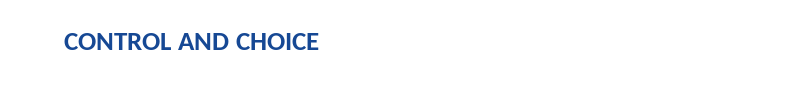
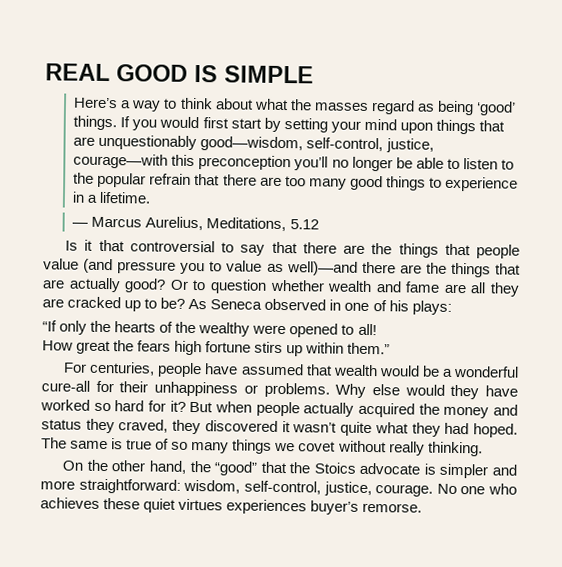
- CONTROL AND CHOICE
+ REAL GOOD IS SIMPLE
+ Here’s a way to think about what the masses regard as being ‘good’ things. If you would first start by setting your mind upon things that are unquestionably good—wisdom, self-control, justice, courage—with this preconception you’ll no longer be able to listen to the popular refrain that there are too many good things to experience in a lifetime.
+ — Marcus Aurelius, Meditations, 5.12
+ Is it that controversial to say that there are the things that people value (and pressure you to value as well)—and there are the things that are actually good? Or to question whether wealth and fame are all they are cracked up to be? As Seneca observed in one of his plays:
+ “If only the hearts of the wealthy were opened to all!
+ How great the fears high fortune stirs up within them.”
+ For centuries, people have assumed that wealth would be a wonderful cure-all for their unhappiness or problems. Why else would they have worked so hard for it? But when people actually acquired the money and status they craved, they discovered it wasn’t quite what they had hoped. The same is true of so many things we covet without really thinking.
+ On the other hand, the “good” that the Stoics advocate is simpler and more straightforward: wisdom, self-control, justice, courage. No one who achieves these quiet virtues experiences buyer’s remorse.

